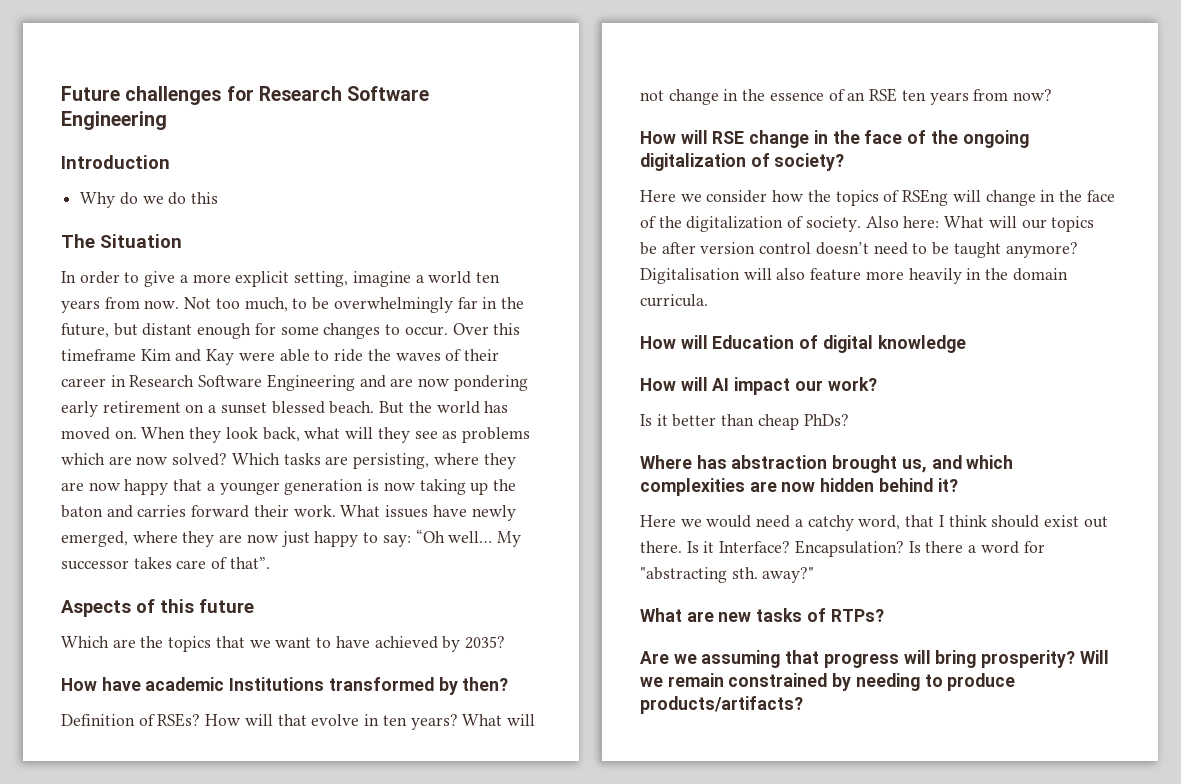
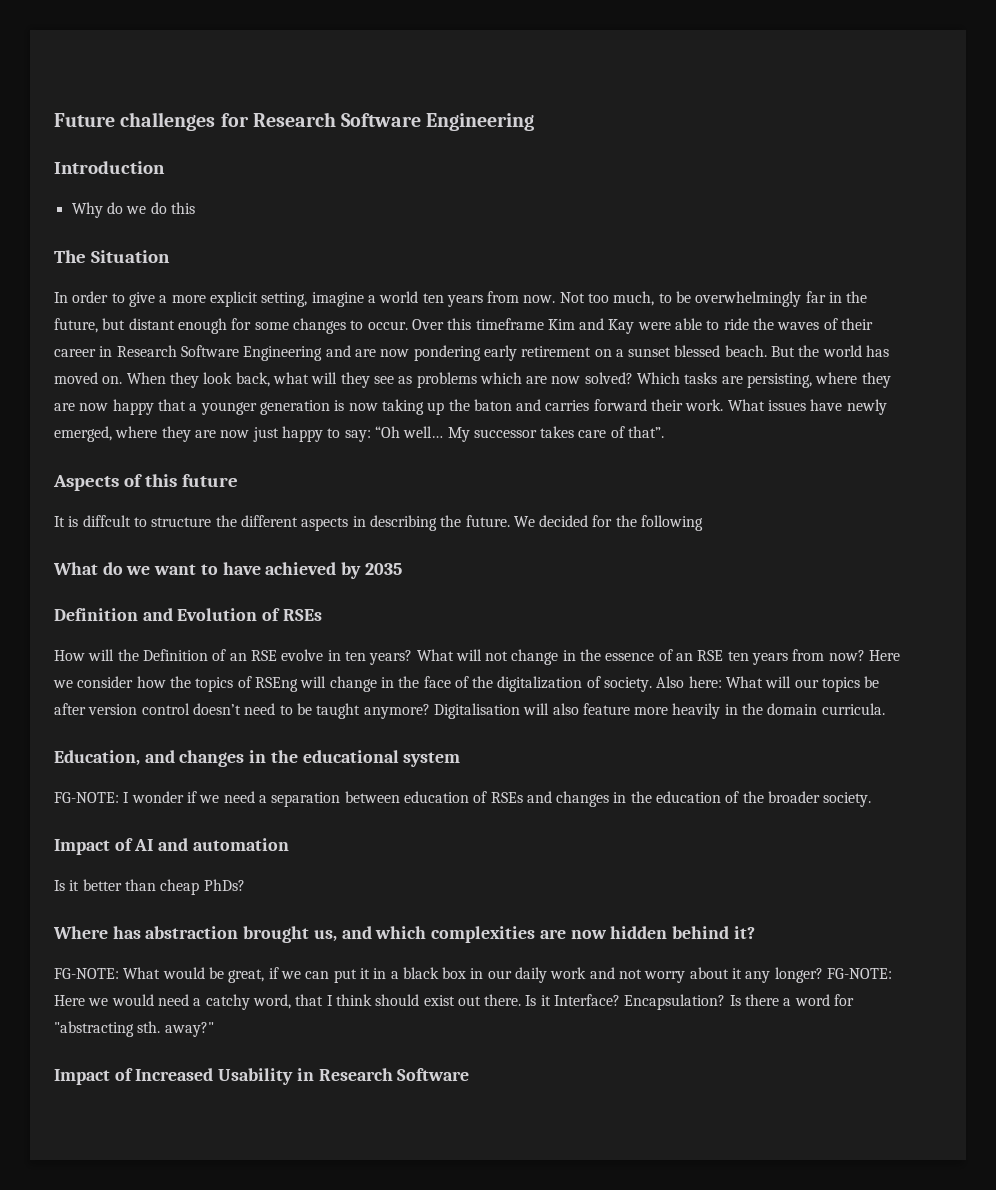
- Which are the topics that we want to have achieved by 2035?
- How have academic Institutions transformed by then?
- Definition of RSEs? How will that evolve in ten years?
+ It is diffcult to structure the different aspects in describing the future. We decided for the following
+ What do we want to have achieved by 2035
+ Definition and Evolution of RSEs
+ How will the Definition of an RSE evolve in ten years?
- What will not change in the essence of an RSE ten years from now?
- How will RSE change in the face of the ongoing digitalization of society?
- Here we consider how the topics of RSEng will change in the face of the digitalization of society.
+ What will not change in the essence of an RSE ten years from now? Here we consider how the topics of RSEng will change in the face of the digitalization of society.
- How will Education of digital knowledge
- How will AI impact our work?
+ Education, and changes in the educational system
+ FG-NOTE: I wonder if we need a separation between education of RSEs and changes in the education of the broader society.
+ Impact of AI and automation
- Here we would need a catchy word, that I think should exist out there.
+ FG-NOTE: What would be great, if we can put it in a black box in our daily work and not worry about it any longer? FG-NOTE: Here we would need a catchy word, that I think should exist out there.
- What are new tasks of RTPs?
- Are we assuming that progress will bring prosperity? Will we remain constrained by needing to produce products/artifacts?
+ Impact of Increased Usability in Research Software

